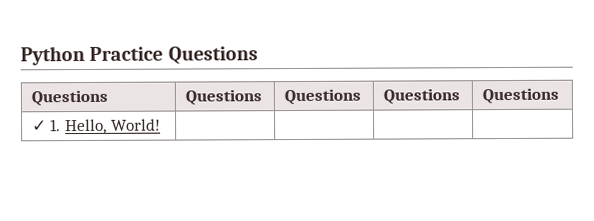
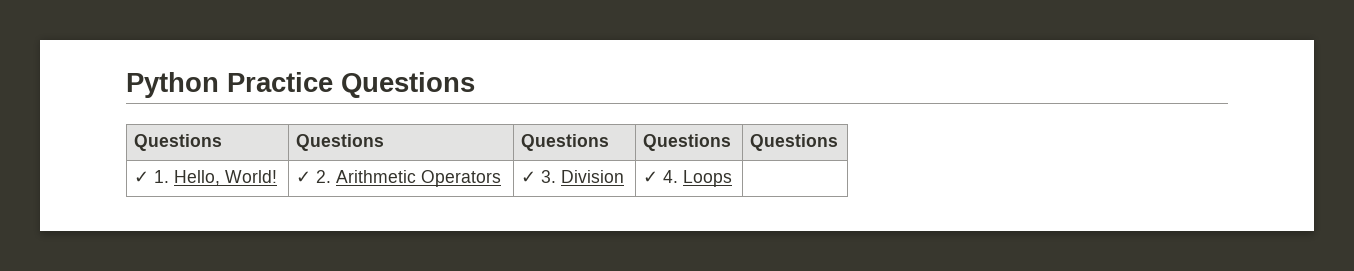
- ✓ 1. Hello, World! | | | |
+ ✓ 1. Hello, World! | ✓ 2. Arithmetic Operators | ✓ 3. Division | ✓ 4. Loops |

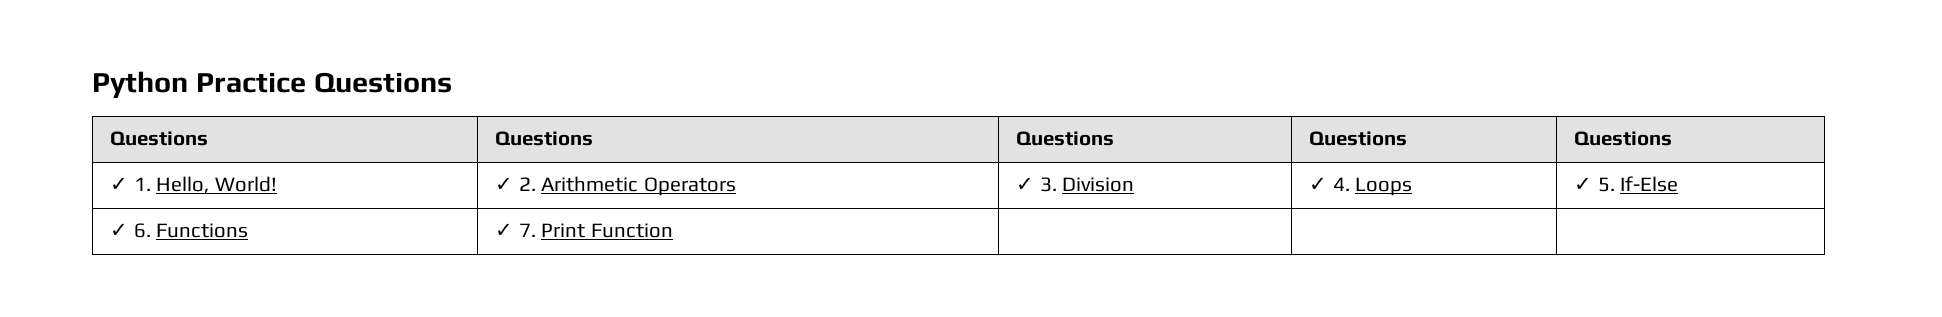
- ✓ 1. Hello, World! | ✓ 2. Arithmetic Operators | ✓ 3. Division | ✓ 4. Loops |
+ ✓ 1. Hello, World! | ✓ 2. Arithmetic Operators | ✓ 3. Division | ✓ 4. Loops | ✓ 5. If-Else
+ ✓ 6. Functions | ✓ 7. Print Function | | |

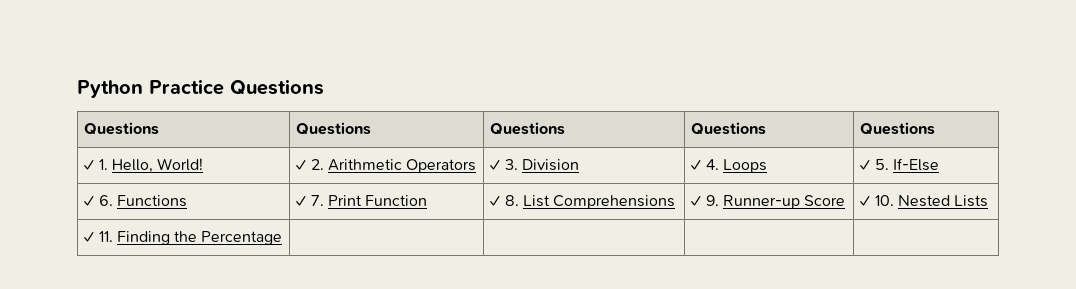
- ✓ 6. Functions | ✓ 7. Print Function | | |
+ ✓ 6. Functions | ✓ 7. Print Function | ✓ 8. List Comprehensions | ✓ 9. Runner-up Score | ✓ 10. Nested Lists
+ ✓ 11. Finding the Percentage | | | |

